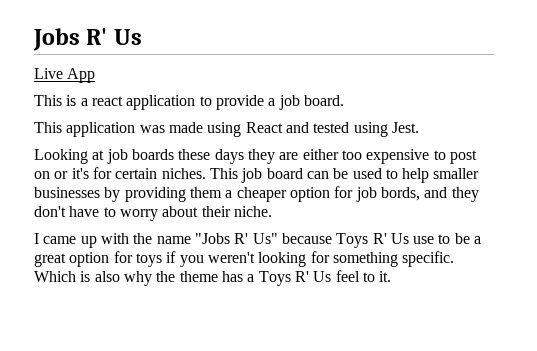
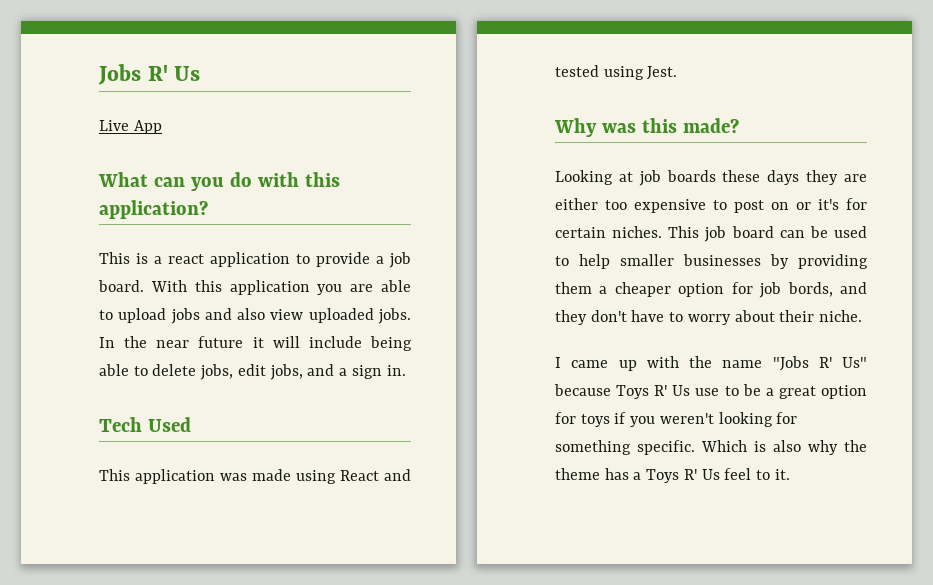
+ What can you do with this application?
+ With this application you are able to upload jobs and also view uploaded jobs. In the near future it will include being able to delete jobs, edit jobs, and a sign in.
+ Tech Used
+ Why was this made?

